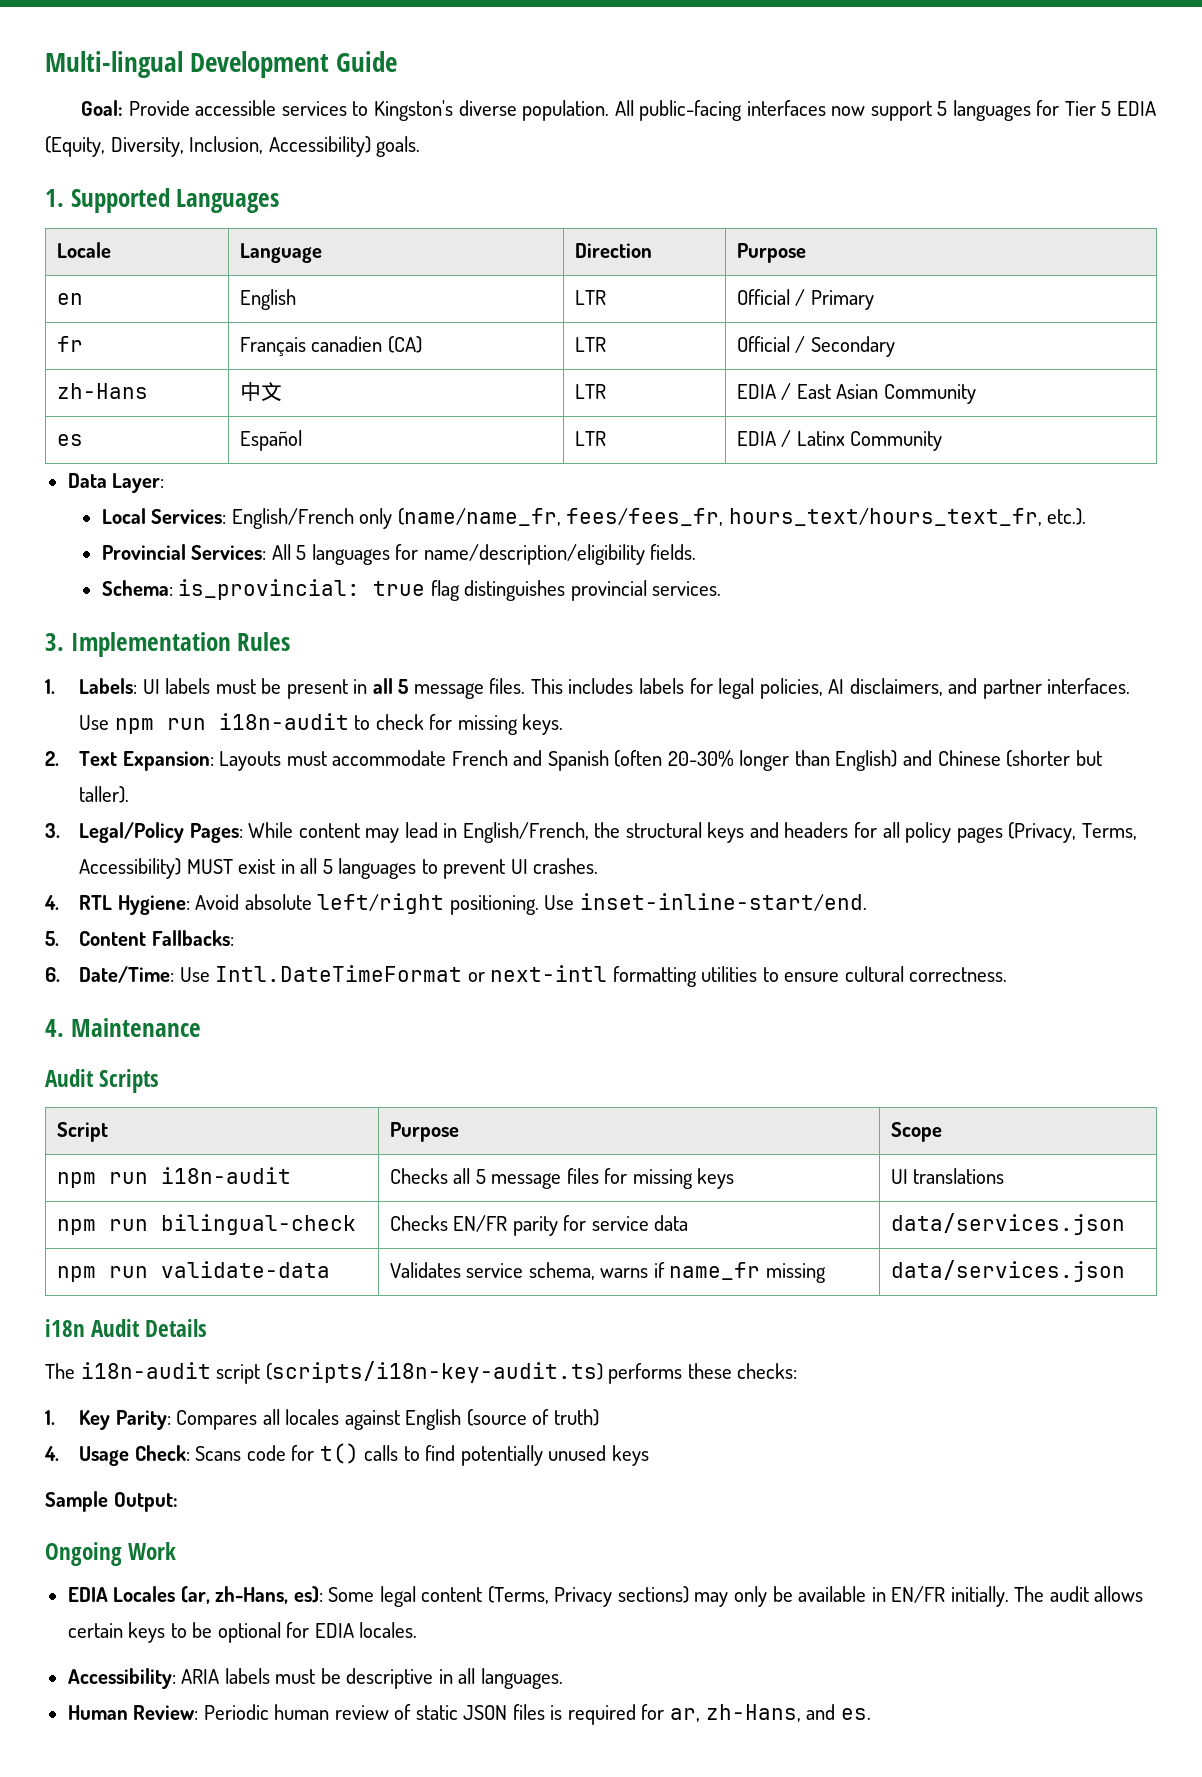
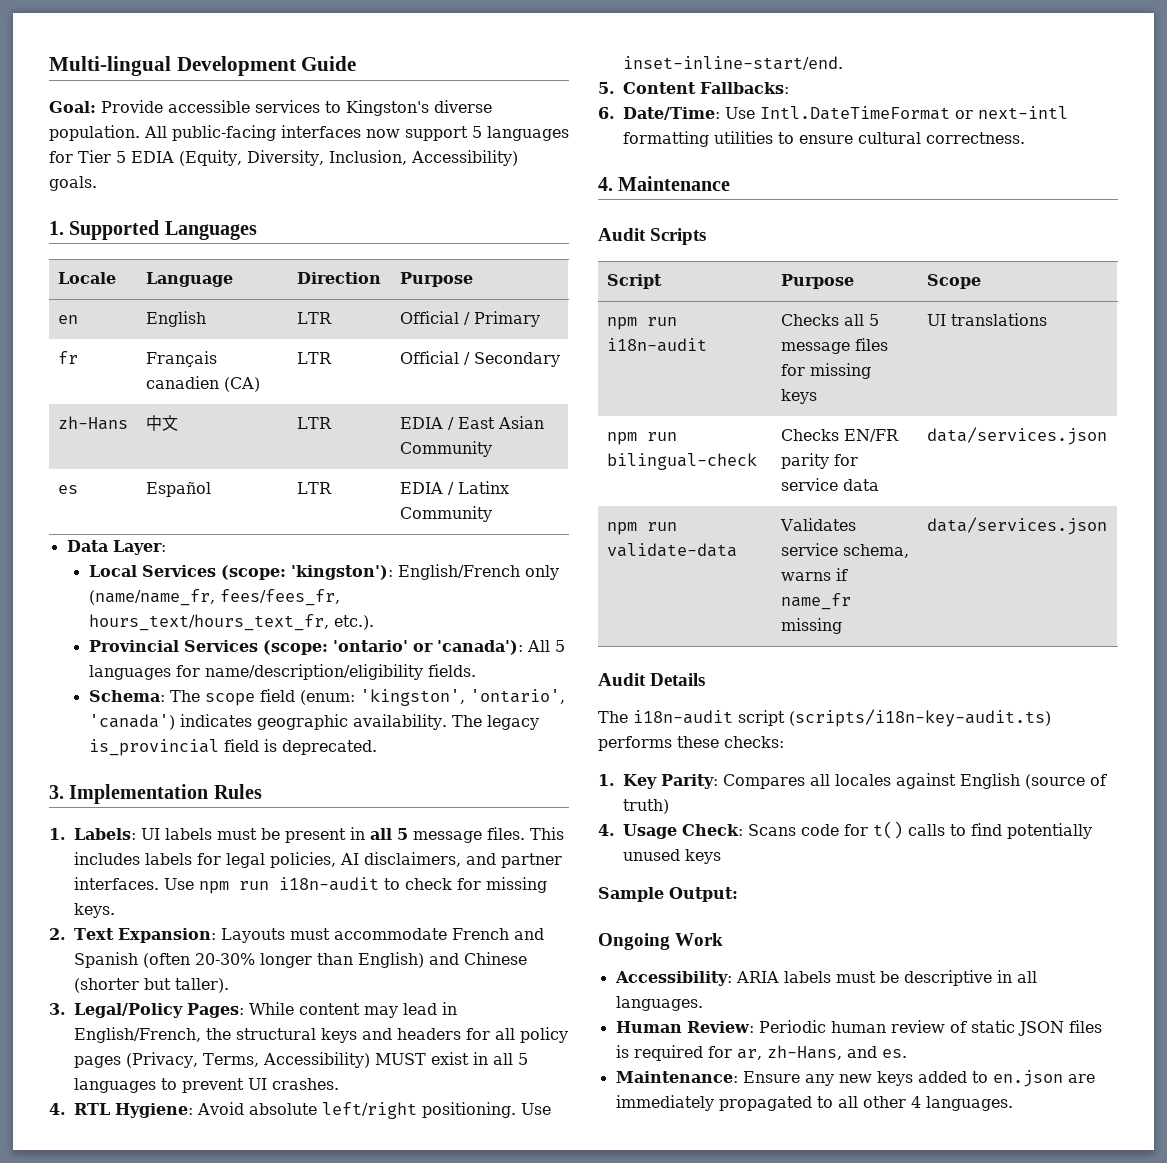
- Local Services: English/French only (name/name_fr, fees/fees_fr, hours_text/hours_text_fr, etc.).
+ Local Services (scope: 'kingston'): English/French only (name/name_fr, fees/fees_fr, hours_text/hours_text_fr, etc.).
- Provincial Services: All 5 languages for name/description/eligibility fields.
+ Provincial Services (scope: 'ontario' or 'canada'): All 5 languages for name/description/eligibility fields.
- Schema: is_provincial: true flag distinguishes provincial services.
+ Schema: The scope field (enum: 'kingston', 'ontario', 'canada') indicates geographic availability. The legacy is_provincial field is deprecated.
- i18n Audit Details
+ Audit Details
- EDIA Locales (ar, zh-Hans, es): Some legal content (Terms, Privacy sections) may only be available in EN/FR initially. The audit allows certain keys to be optional for EDIA locales.
+ Maintenance: Ensure any new keys added to en.json are immediately propagated to all other 4 languages.

